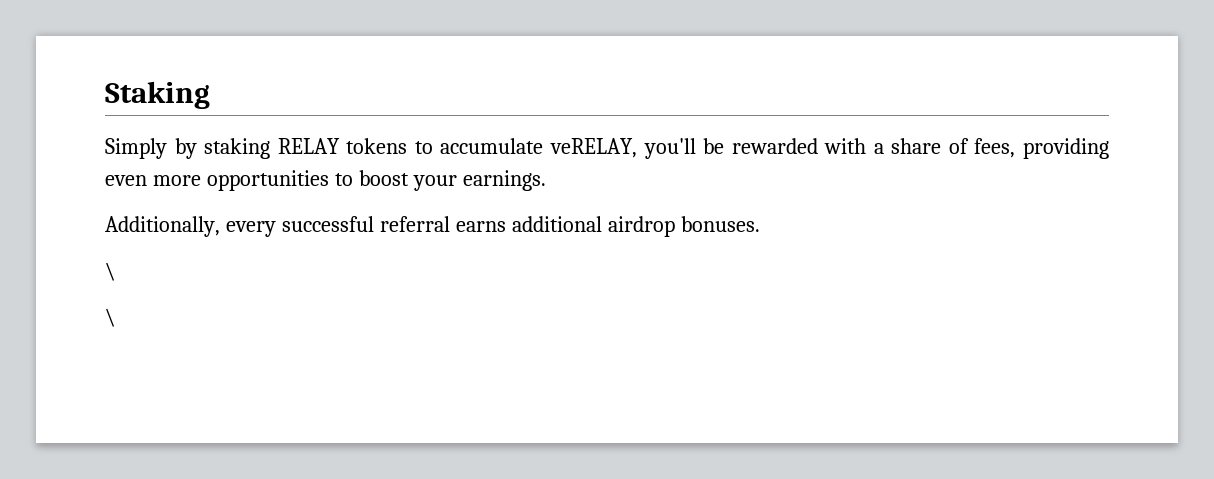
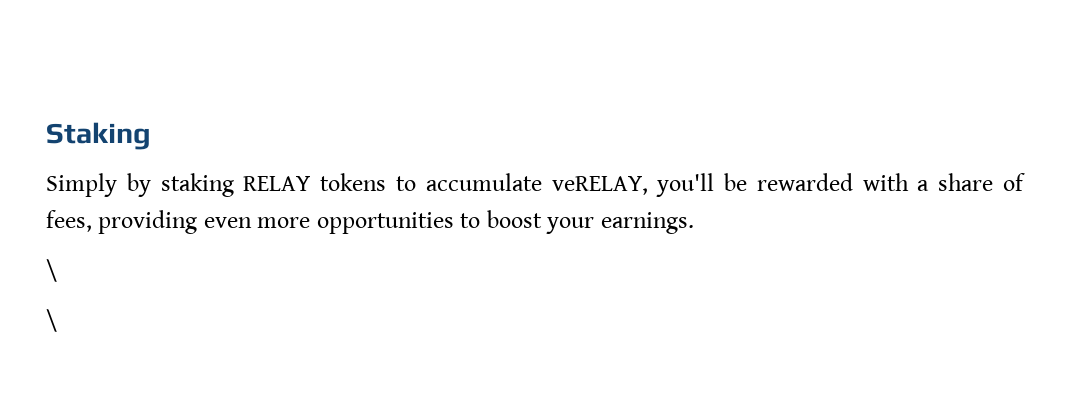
- Additionally, every successful referral earns additional airdrop bonuses.

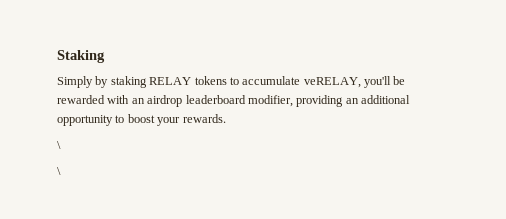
- Simply by staking RELAY tokens to accumulate veRELAY, you'll be rewarded with a share of fees, providing even more opportunities to boost your earnings.
+ Simply by staking RELAY tokens to accumulate veRELAY, you'll be rewarded with an airdrop leaderboard modifier, providing an additional opportunity to boost your rewards.

